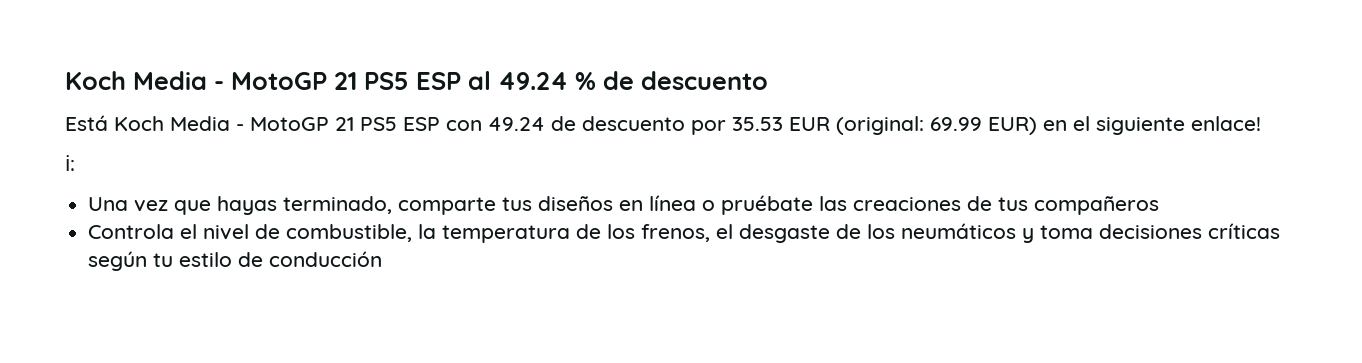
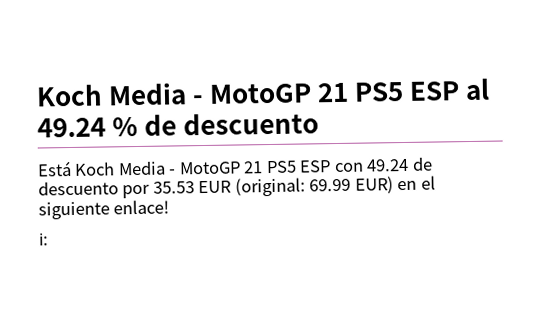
- Una vez que hayas terminado, comparte tus diseños en línea o pruébate las creaciones de tus compañeros
- Controla el nivel de combustible, la temperatura de los frenos, el desgaste de los neumáticos y toma decisiones críticas según tu estilo de conducción

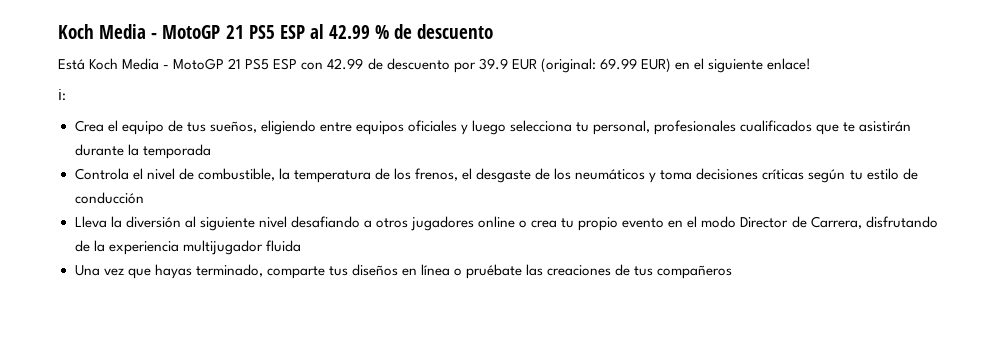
- Koch Media - MotoGP 21 PS5 ESP al 49.24 % de descuento
+ Koch Media - MotoGP 21 PS5 ESP al 42.99 % de descuento
- Está Koch Media - MotoGP 21 PS5 ESP con 49.24 de descuento por 35.53 EUR (original: 69.99 EUR) en el siguiente enlace!
+ Está Koch Media - MotoGP 21 PS5 ESP con 42.99 de descuento por 39.9 EUR (original: 69.99 EUR) en el siguiente enlace!
+ Crea el equipo de tus sueños, eligiendo entre equipos oficiales y luego selecciona tu personal, profesionales cualificados que te asistirán durante la temporada
+ Controla el nivel de combustible, la temperatura de los frenos, el desgaste de los neumáticos y toma decisiones críticas según tu estilo de conducción
+ Lleva la diversión al siguiente nivel desafiando a otros jugadores online o crea tu propio evento en el modo Director de Carrera, disfrutando de la experiencia multijugador fluida
+ Una vez que hayas terminado, comparte tus diseños en línea o pruébate las creaciones de tus compañeros

